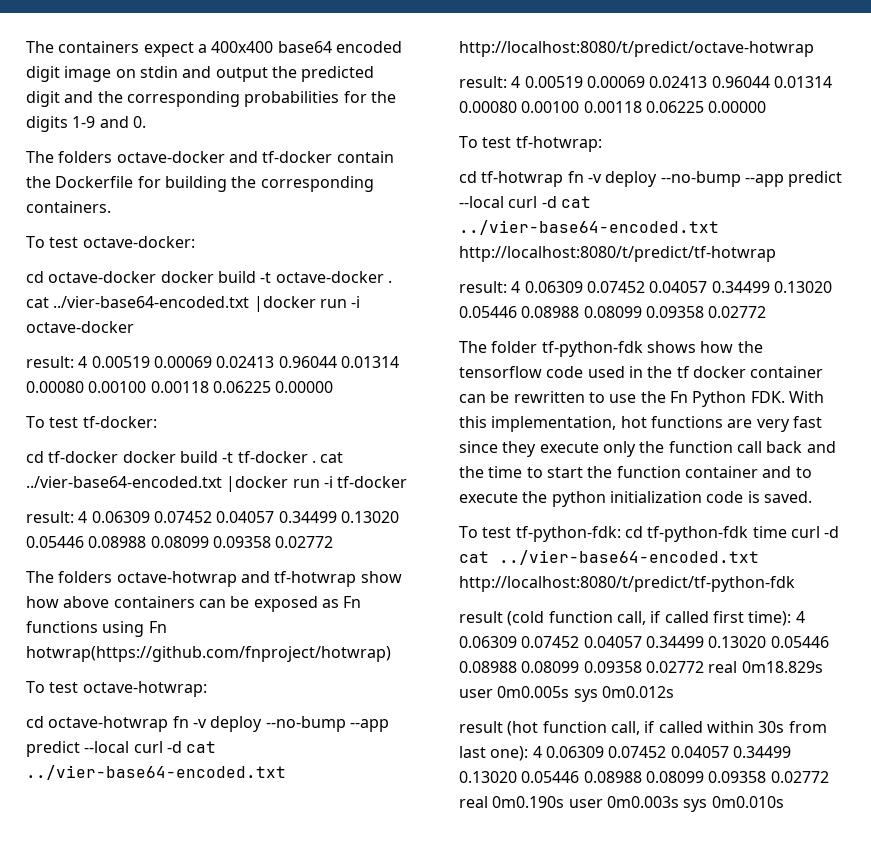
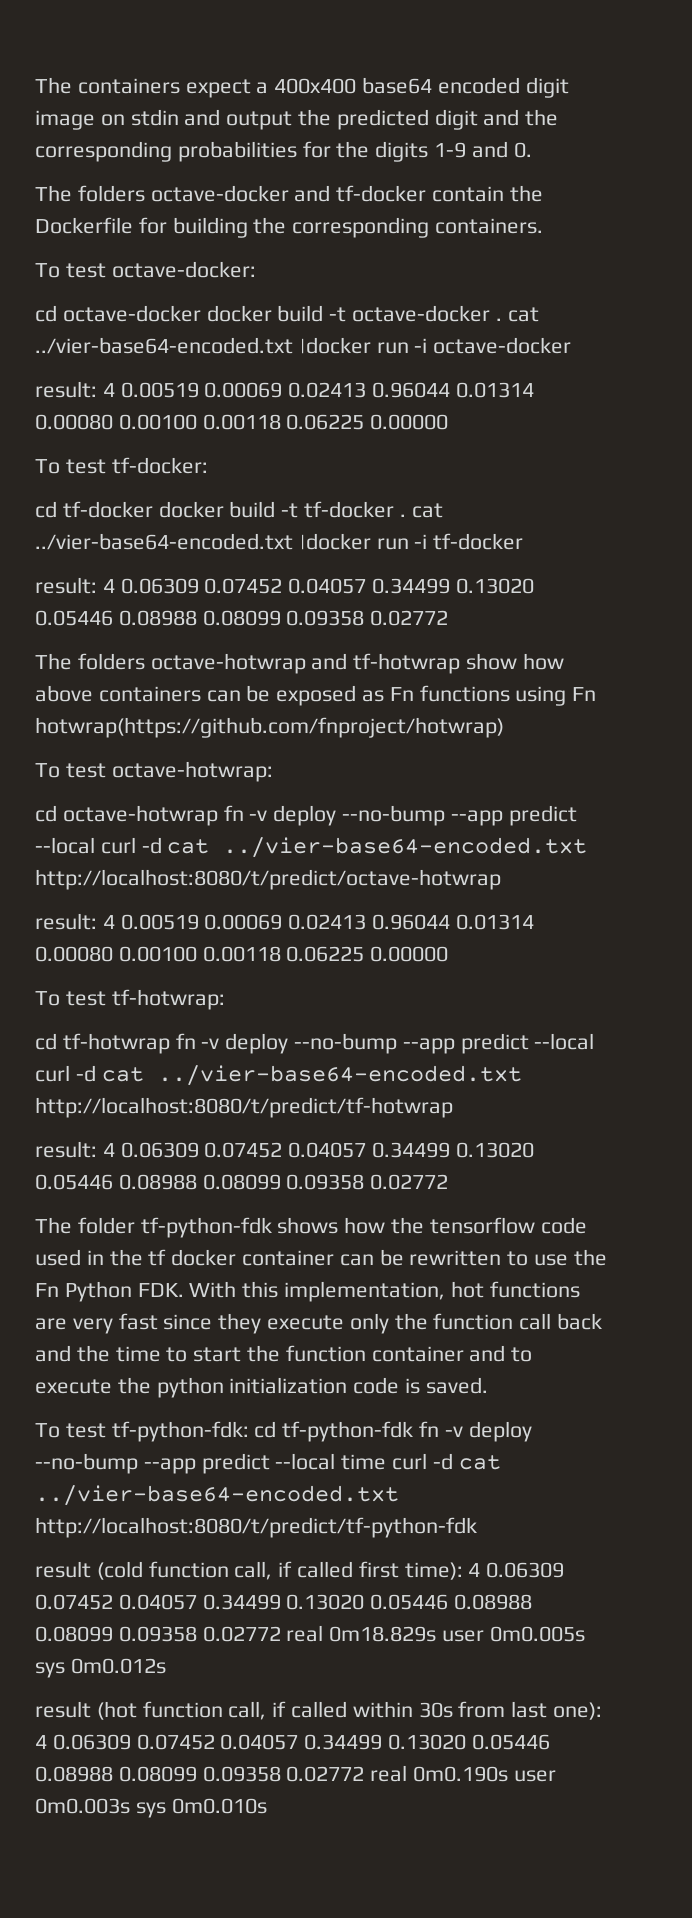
- To test tf-python-fdk: cd tf-python-fdk time curl -d cat ../vier-base64-encoded.txt http://localhost:8080/t/predict/tf-python-fdk
+ To test tf-python-fdk: cd tf-python-fdk fn -v deploy --no-bump --app predict --local time curl -d cat ../vier-base64-encoded.txt http://localhost:8080/t/predict/tf-python-fdk

